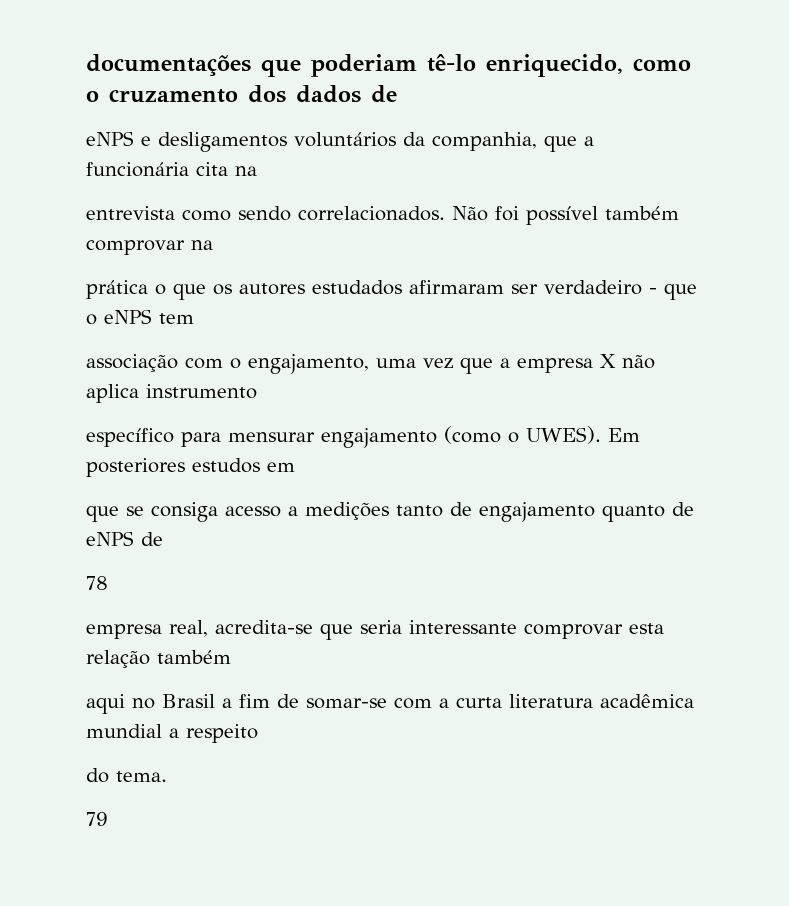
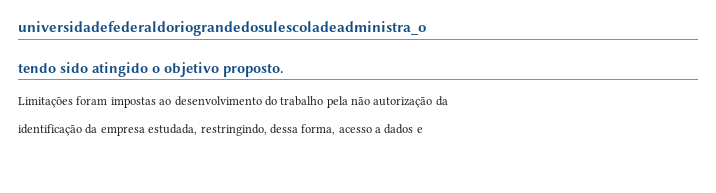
- documentações que poderiam tê-lo enriquecido, como o cruzamento dos dados de
- eNPS e desligamentos voluntários da companhia, que a funcionária cita na
- entrevista como sendo correlacionados. Não foi possível também comprovar na
- prática o que os autores estudados afirmaram ser verdadeiro - que o eNPS tem
- associação com o engajamento, uma vez que a empresa X não aplica instrumento
- específico para mensurar engajamento (como o UWES). Em posteriores estudos em
- que se consiga acesso a medições tanto de engajamento quanto de eNPS de
- 78
- empresa real, acredita-se que seria interessante comprovar esta relação também
- aqui no Brasil a fim de somar-se com a curta literatura acadêmica mundial a respeito
- do tema.
- 79
+ universidadefederaldoriograndedosulescoladeadministra_o
+ tendo sido atingido o objetivo proposto.
+ Limitações foram impostas ao desenvolvimento do trabalho pela não autorização da
+ identificação da empresa estudada, restringindo, dessa forma, acesso a dados e

